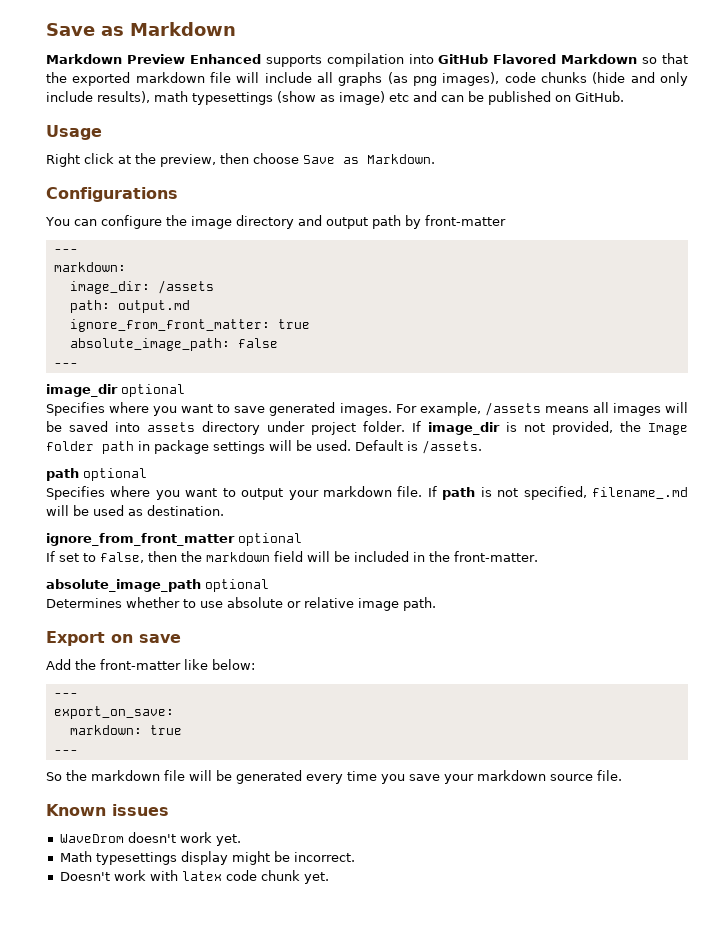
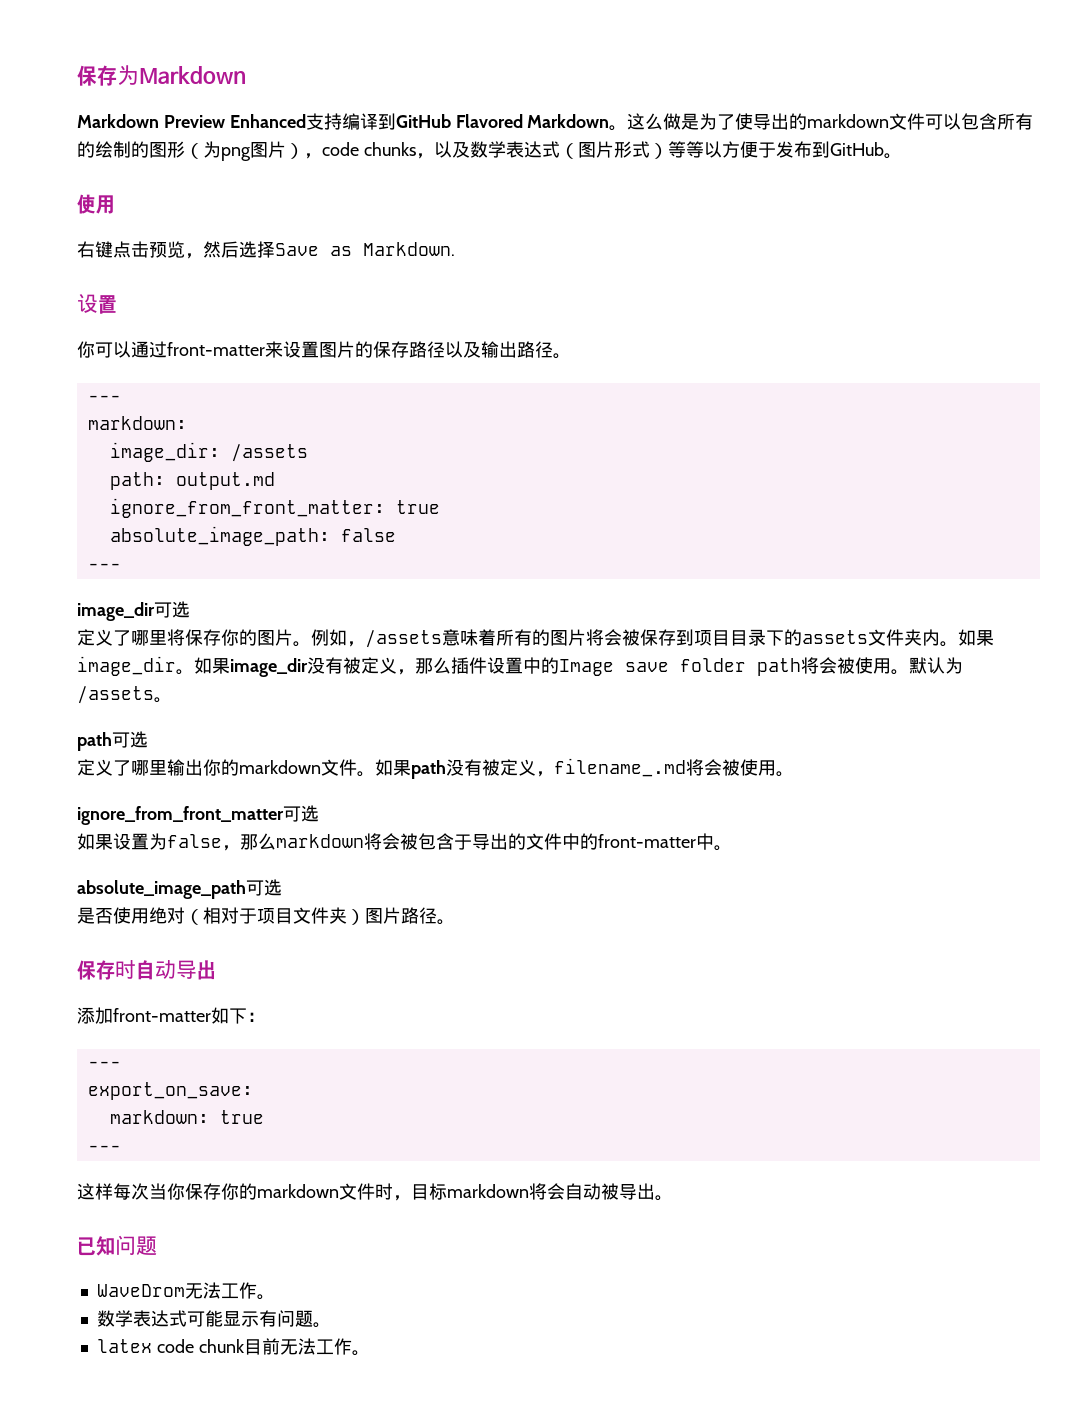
- Save as Markdown
+ 保存为Markdown
- Markdown Preview Enhanced supports compilation into GitHub Flavored Markdown so that the exported markdown file will include all graphs (as png images), code chunks (hide and only include results), math typesettings (show as image) etc and can be published on GitHub.
- Usage
- Right click at the preview, then choose Save as Markdown.
- Configurations
- You can configure the image directory and output path by front-matter
+ Markdown Preview Enhanced支持编译到GitHub Flavored Markdown。这么做是为了使导出的markdown文件可以包含所有的绘制的图形（为png图片），code chunks，以及数学表达式（图片形式）等等以方便于发布到GitHub。
+ 使用
+ 右键点击预览，然后选择Save as Markdown.
+ 设置
+ 你可以通过front-matter来设置图片的保存路径以及输出路径。
- image_dir optional
- Specifies where you want to save generated images. For example, /assets means all images will be saved into assets directory under project folder. If image_dir is not provided, the Image folder path in package settings will be used. Default is /assets.
- path optional
- Specifies where you want to output your markdown file. If path is not specified, filename_.md will be used as destination.
- ignore_from_front_matter optional
- If set to false, then the markdown field will be included in the front-matter.
- absolute_image_path optional
- Determines whether to use absolute or relative image path.
- Export on save
- Add the front-matter like below:
+ image_dir可选
+ 定义了哪里将保存你的图片。例如，/assets意味着所有的图片将会被保存到项目目录下的assets文件夹内。如果image_dir。如果image_dir没有被定义，那么插件设置中的Image save folder path将会被使用。默认为/assets。
+ path可选
+ 定义了哪里输出你的markdown文件。如果path没有被定义，filename_.md将会被使用。
+ ignore_from_front_matter可选
+ 如果设置为false，那么markdown将会被包含于导出的文件中的front-matter中。
+ absolute_image_path可选
+ 是否使用绝对（相对于项目文件夹）图片路径。
+ 保存时自动导出
+ 添加front-matter如下：
- So the markdown file will be generated every time you save your markdown source file.
- Known issues
- WaveDrom doesn't work yet.
- Math typesettings display might be incorrect.
- Doesn't work with latex code chunk yet.
+ 这样每次当你保存你的markdown文件时，目标markdown将会自动被导出。
+ 已知问题
+ WaveDrom无法工作。
+ 数学表达式可能显示有问题。
+ latex code chunk目前无法工作。

